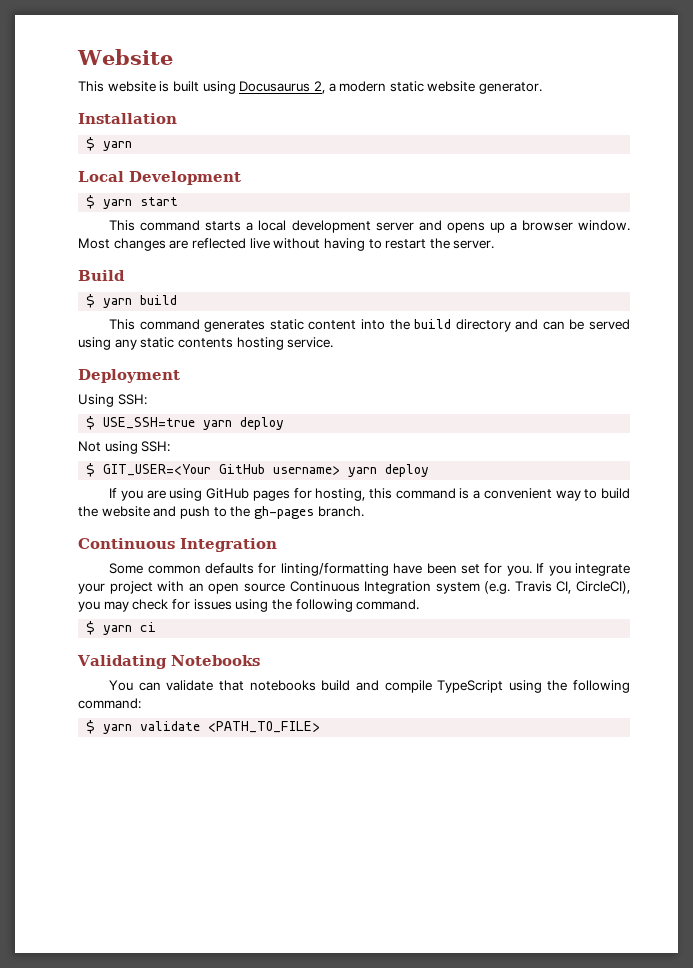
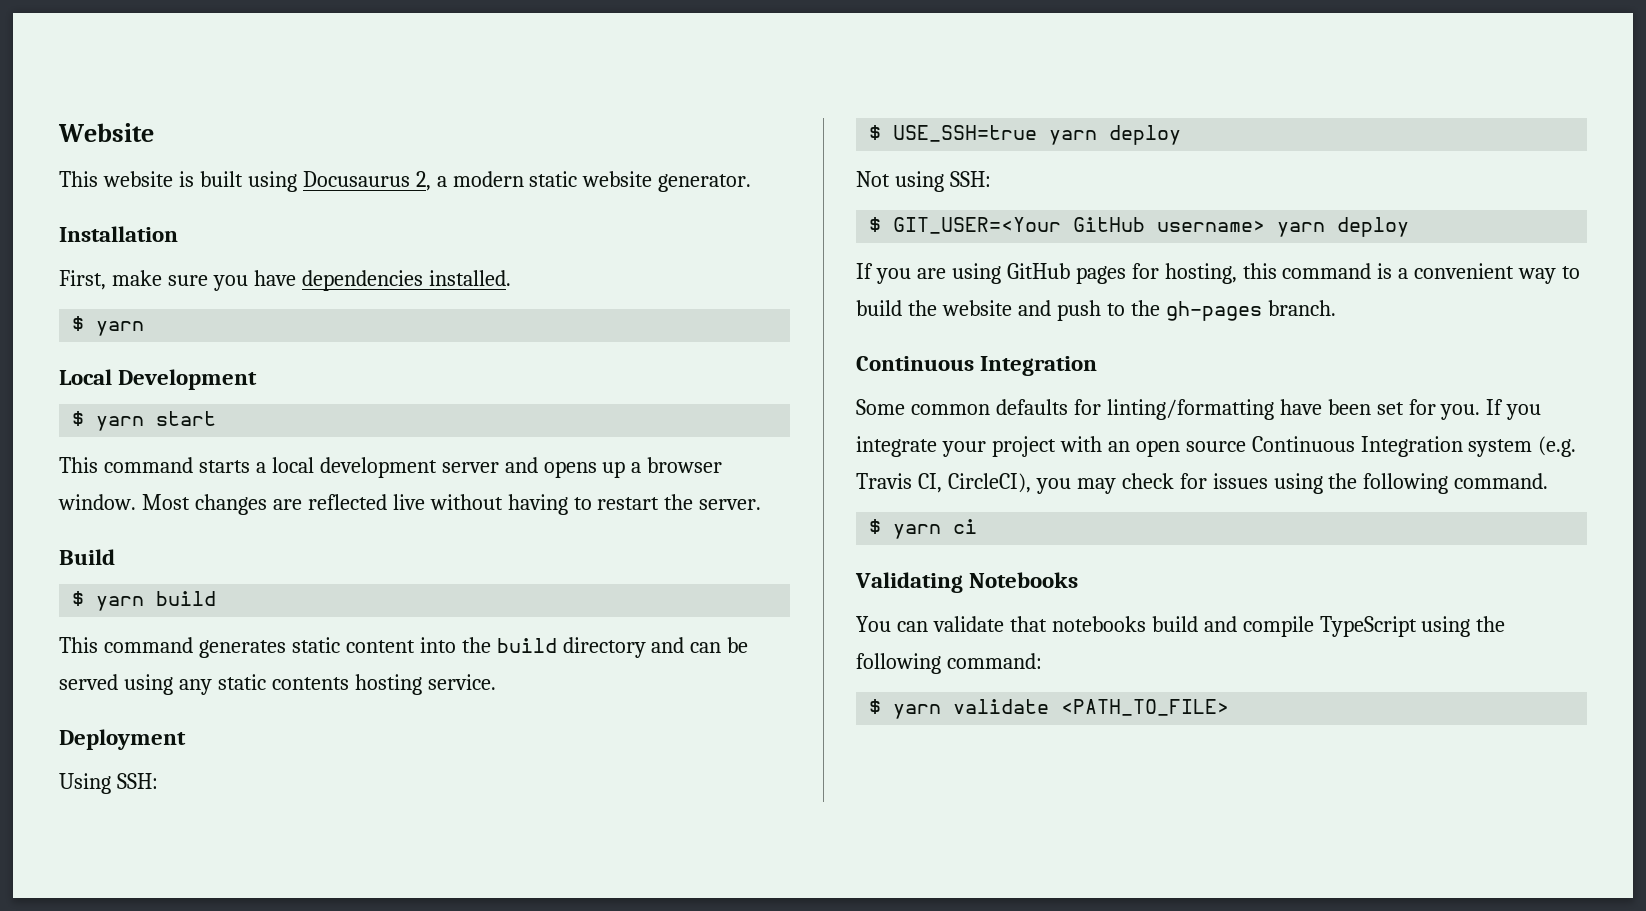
+ First, make sure you have dependencies installed.

